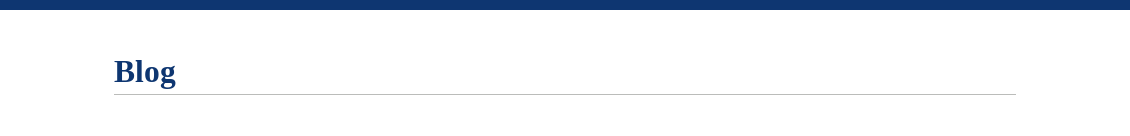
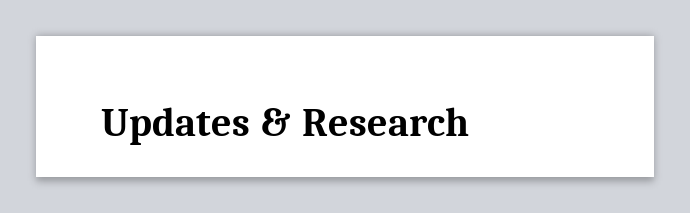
- Blog
+ Updates & Research

